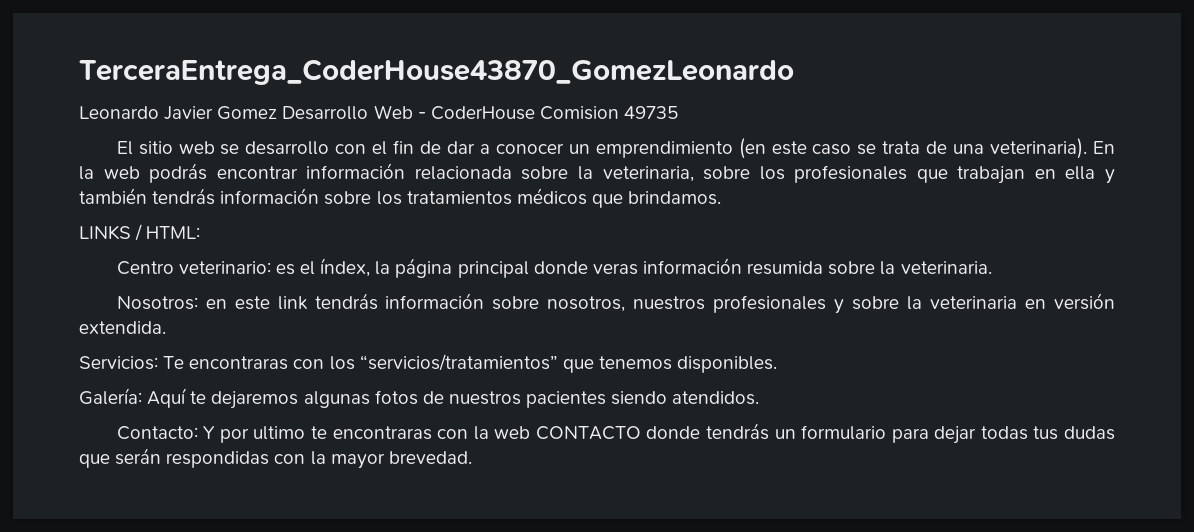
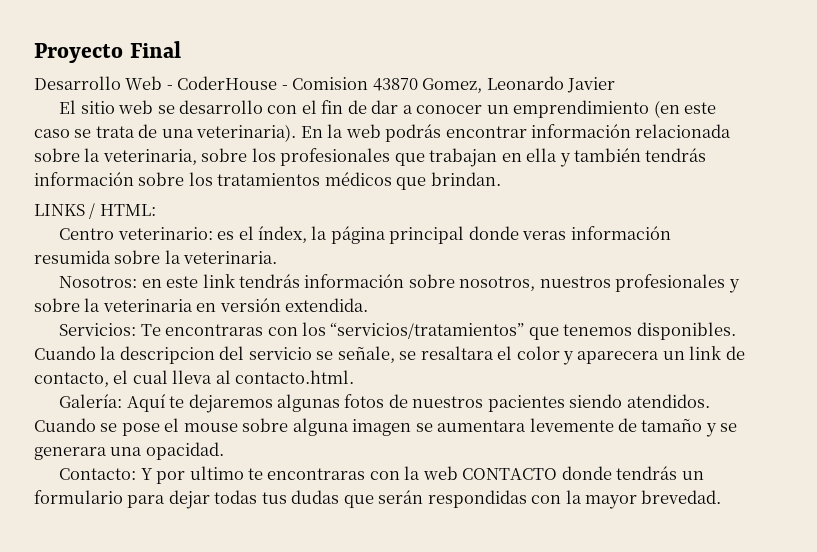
- TerceraEntrega_CoderHouse43870_GomezLeonardo
- Leonardo Javier Gomez Desarrollo Web - CoderHouse Comision 49735
+ Proyecto Final
+ Desarrollo Web - CoderHouse - Comision 43870 Gomez, Leonardo Javier
- En la web podrás encontrar información relacionada sobre la veterinaria, sobre los profesionales que trabajan en ella y también tendrás información sobre los tratamientos médicos que brindamos.
+ En la web podrás encontrar información relacionada sobre la veterinaria, sobre los profesionales que trabajan en ella y también tendrás información sobre los tratamientos médicos que brindan.
+ Cuando la descripcion del servicio se señale, se resaltara el color y aparecera un link de contacto, el cual lleva al contacto.html.
+ Cuando se pose el mouse sobre alguna imagen se aumentara levemente de tamaño y se generara una opacidad.

